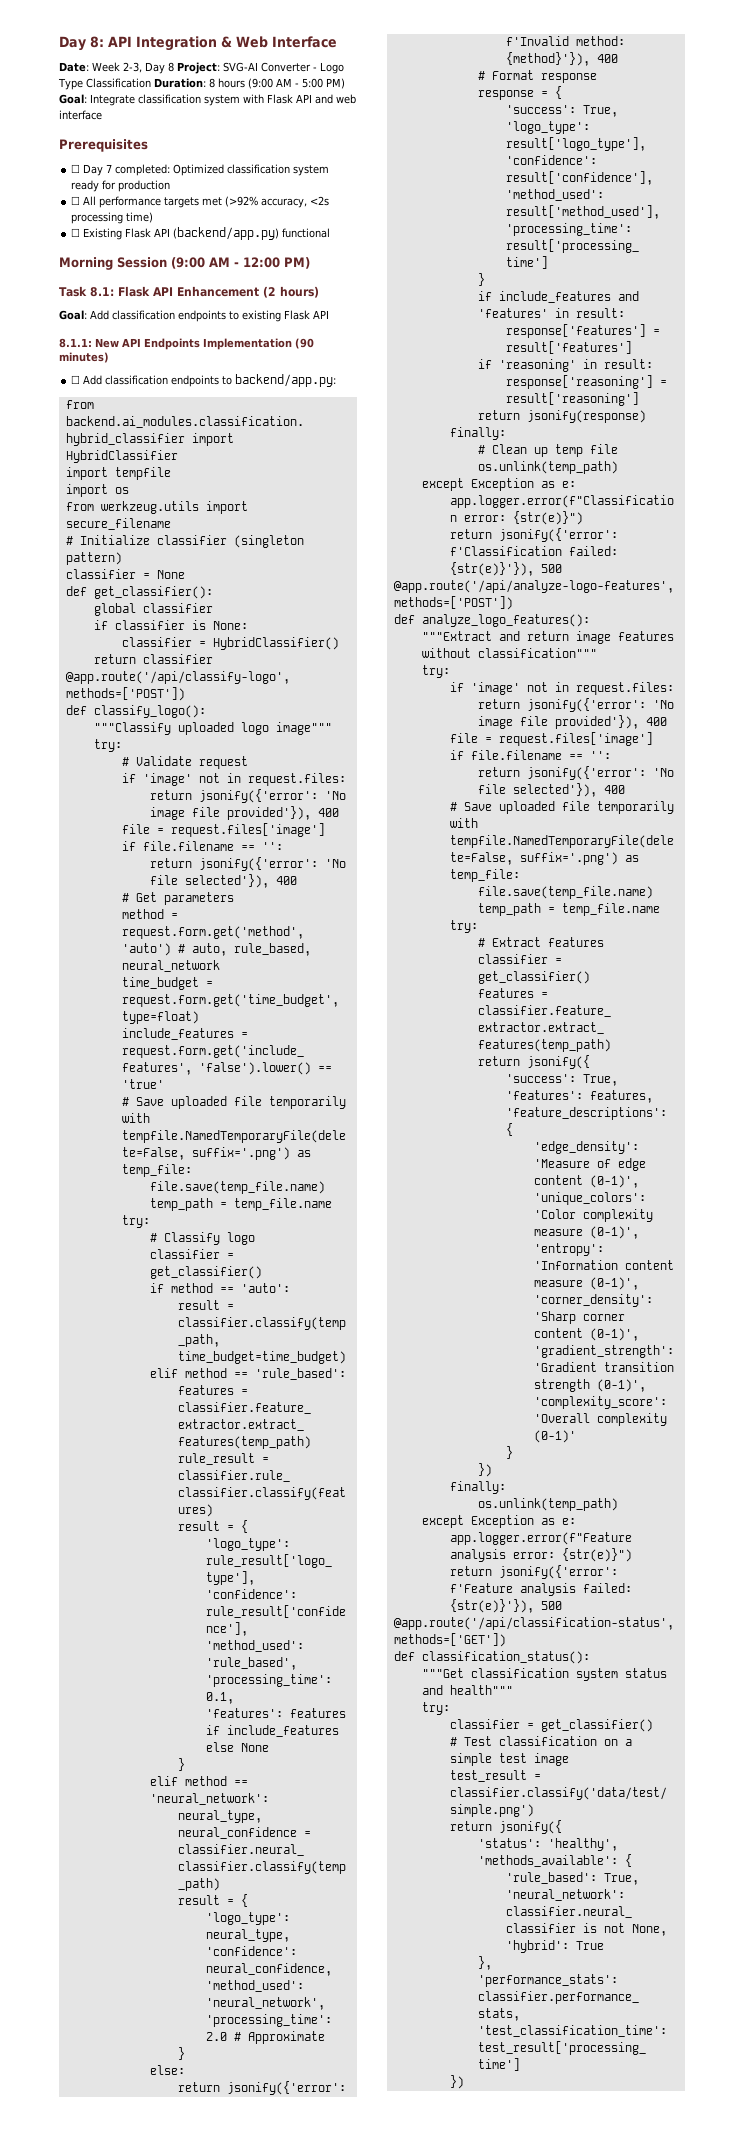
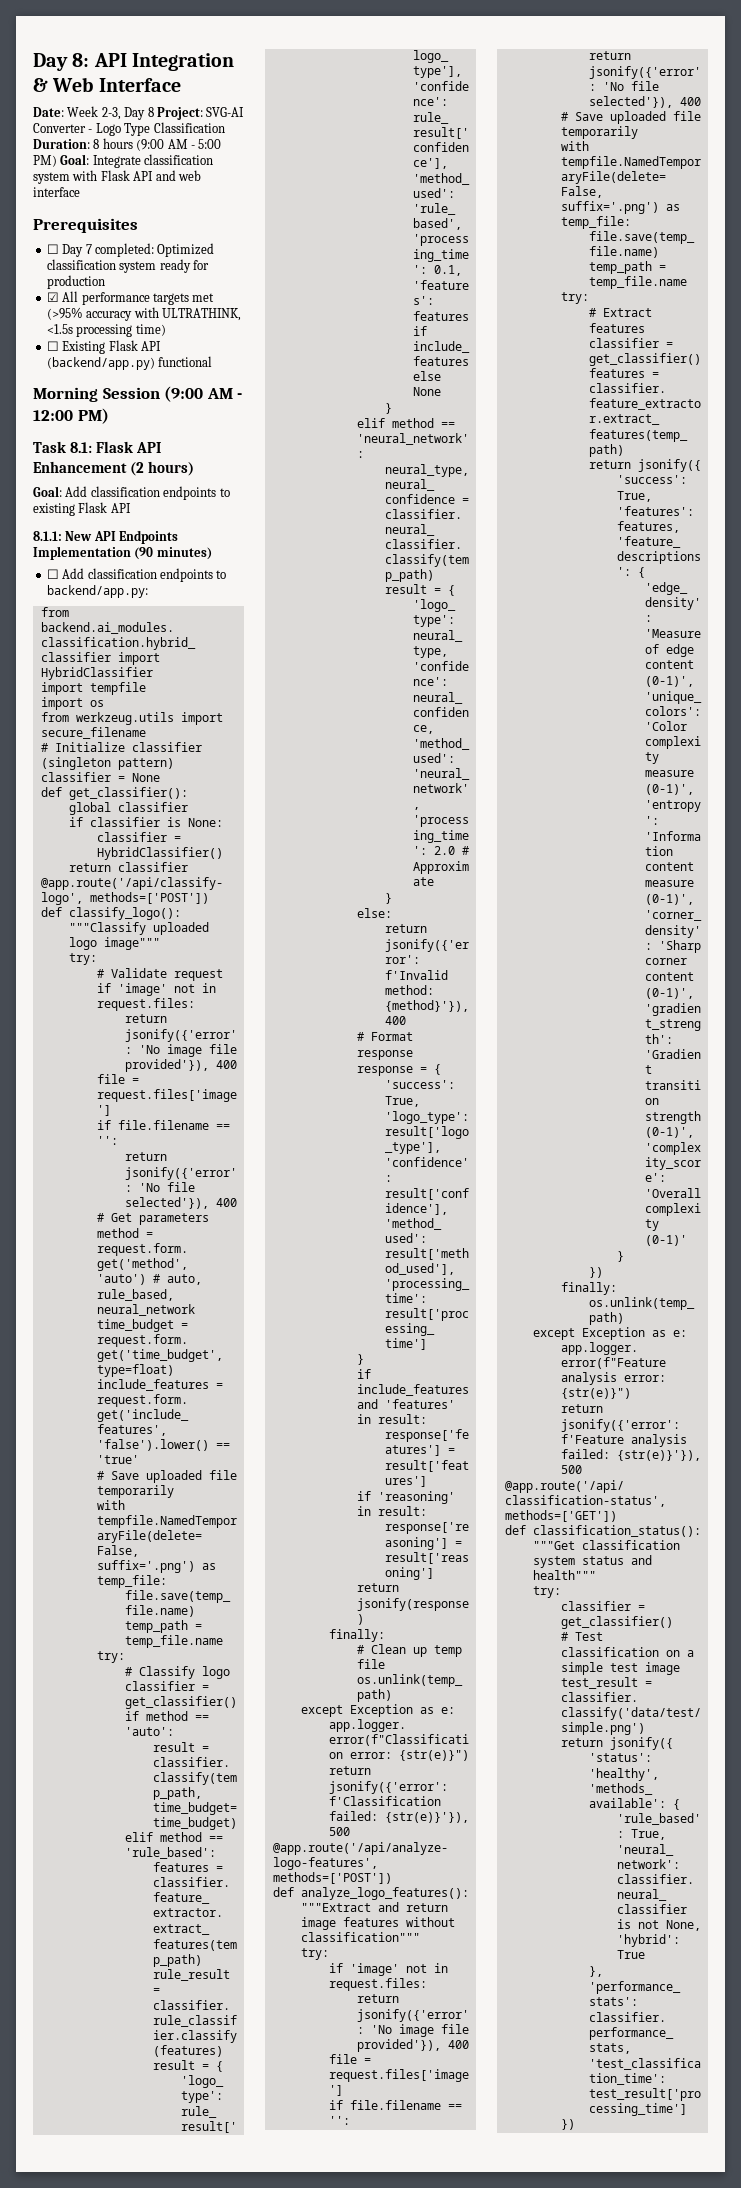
- ☐ All performance targets met (>92% accuracy, <2s processing time)
+ ☑ All performance targets met (>95% accuracy with ULTRATHINK, <1.5s processing time)

